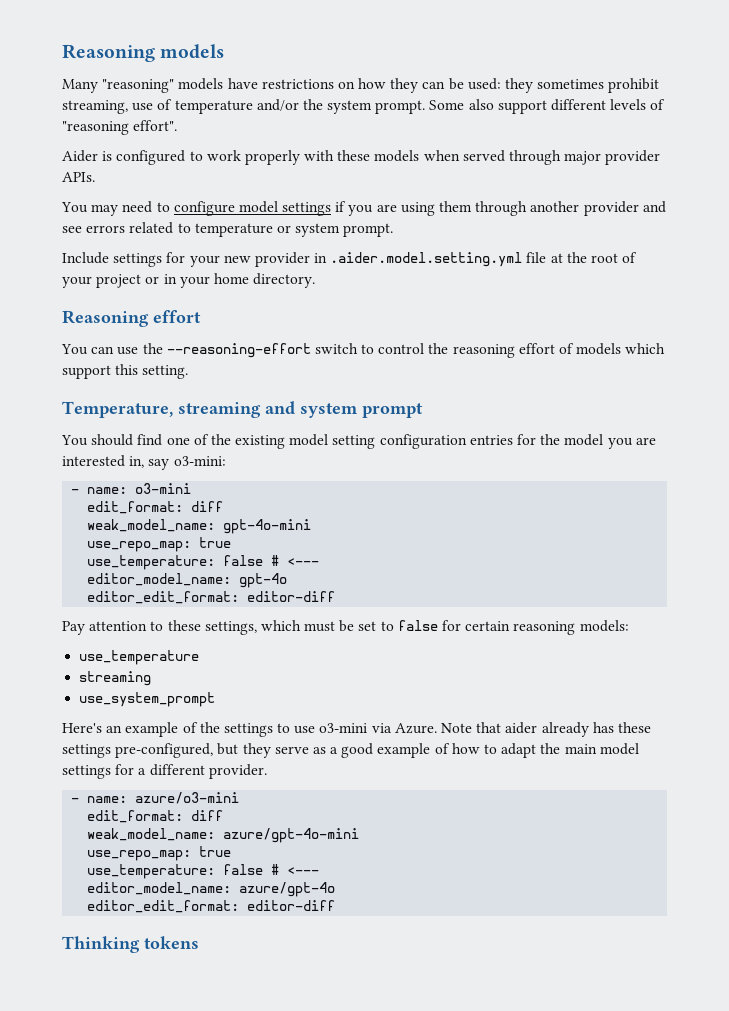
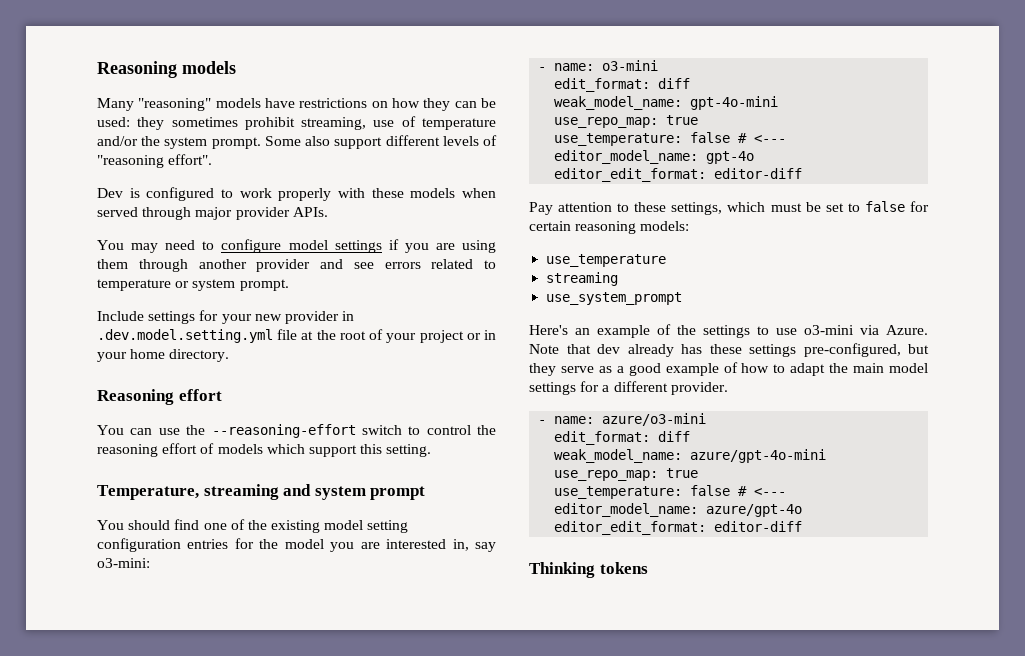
- Aider is configured to work properly with these models when served through major provider APIs.
+ Dev is configured to work properly with these models when served through major provider APIs.
- Include settings for your new provider in .aider.model.setting.yml file at the root of your project or in your home directory.
+ Include settings for your new provider in .dev.model.setting.yml file at the root of your project or in your home directory.
- Note that aider already has these settings pre-configured, but they serve as a good example of how to adapt the main model settings for a different provider.
+ Note that dev already has these settings pre-configured, but they serve as a good example of how to adapt the main model settings for a different provider.

